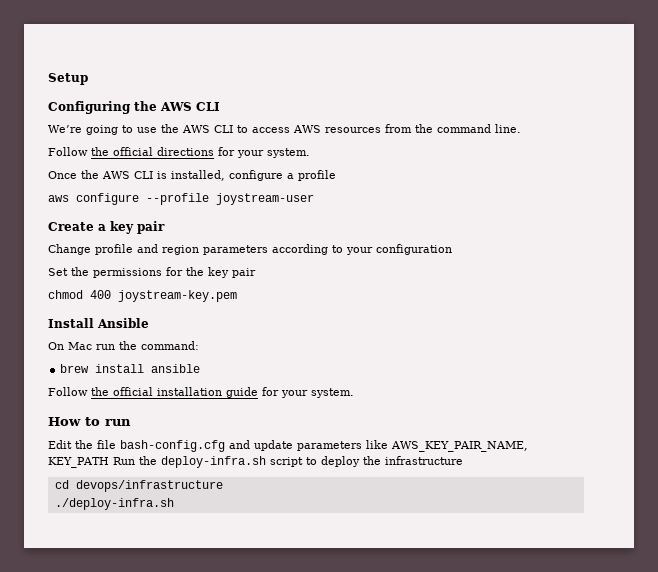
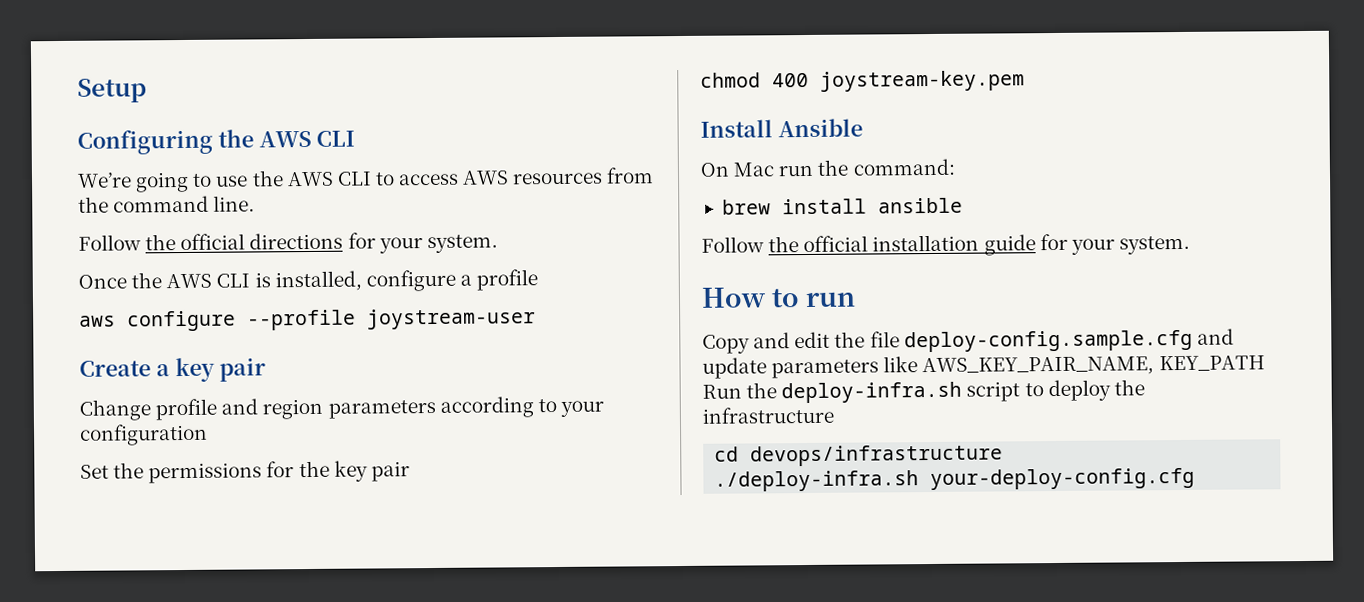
- Edit the file bash-config.cfg and update parameters like AWS_KEY_PAIR_NAME, KEY_PATH Run the deploy-infra.sh script to deploy the infrastructure
+ Copy and edit the file deploy-config.sample.cfg and update parameters like AWS_KEY_PAIR_NAME, KEY_PATH Run the deploy-infra.sh script to deploy the infrastructure
- ./deploy-infra.sh
+ ./deploy-infra.sh your-deploy-config.cfg

